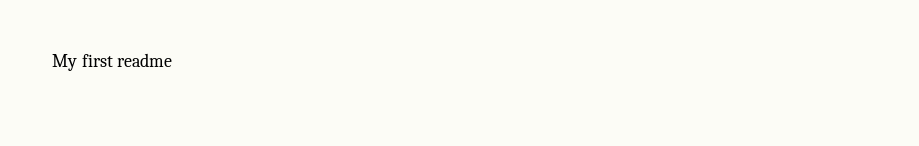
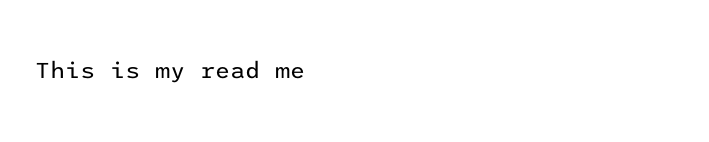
- My first readme
+ This is my read me

